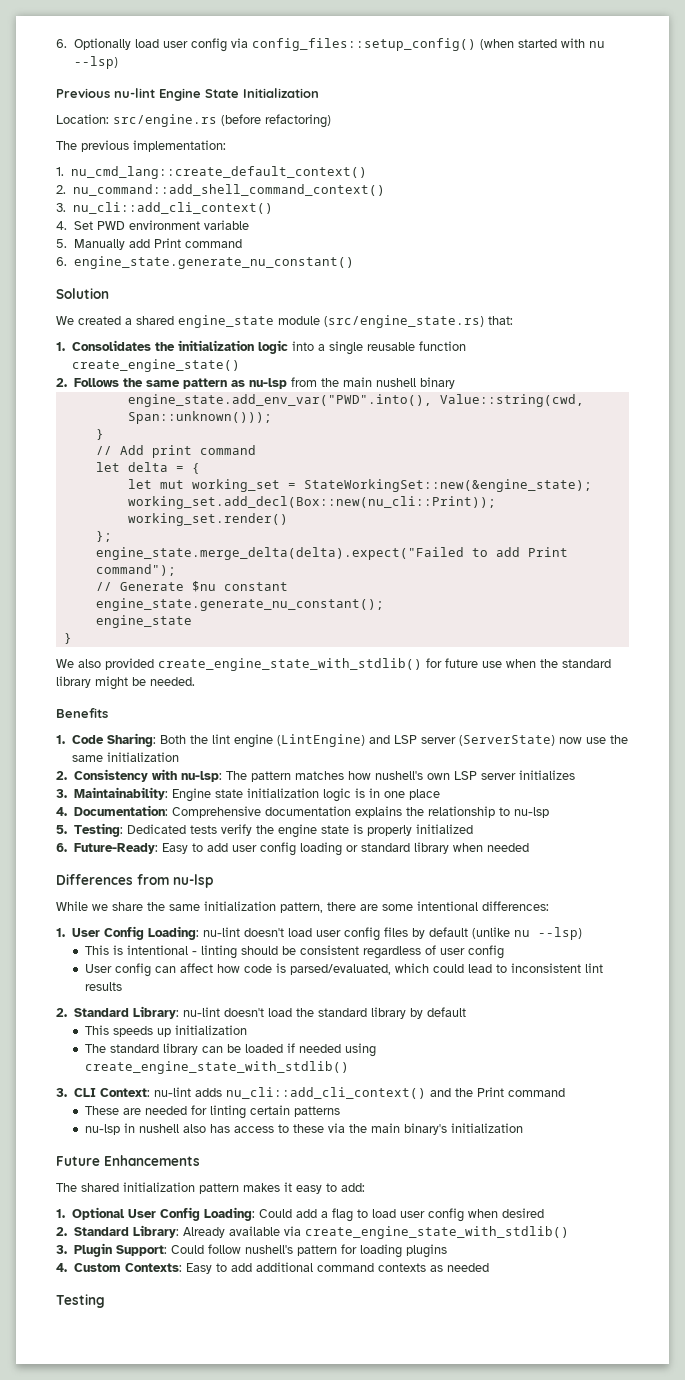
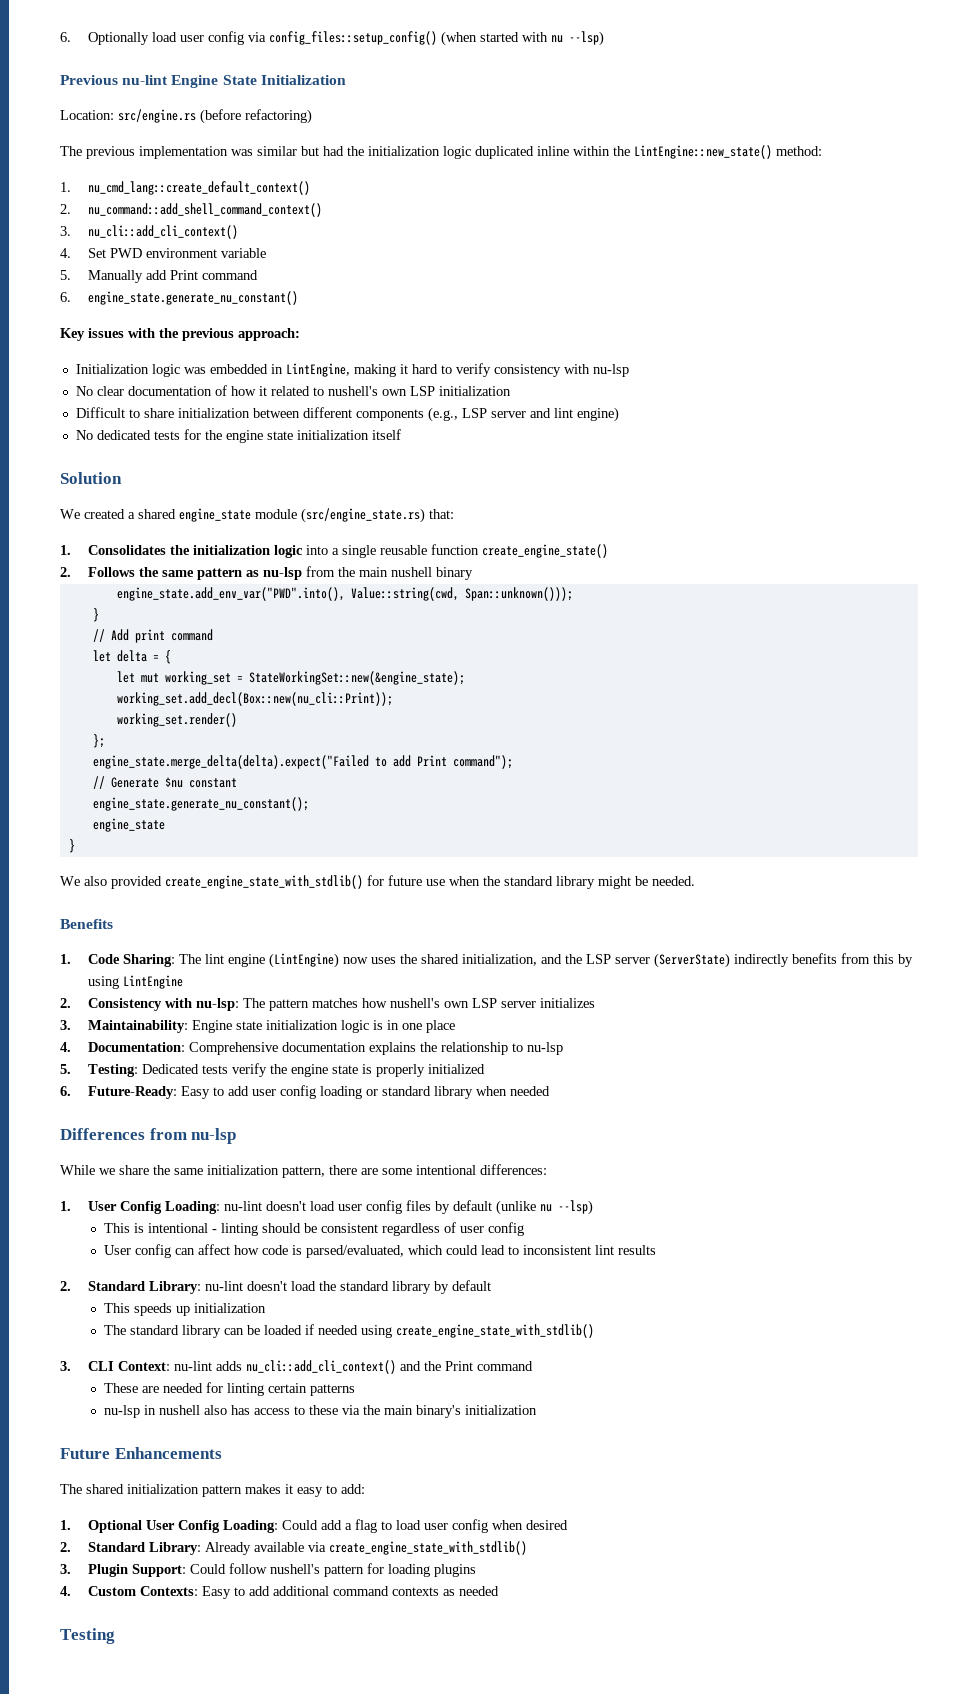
- The previous implementation:
+ The previous implementation was similar but had the initialization logic duplicated inline within the LintEngine::new_state() method:
+ Key issues with the previous approach:
+ Initialization logic was embedded in LintEngine, making it hard to verify consistency with nu-lsp
+ No clear documentation of how it related to nushell's own LSP initialization
+ Difficult to share initialization between different components (e.g., LSP server and lint engine)
+ No dedicated tests for the engine state initialization itself
- 1. Code Sharing: Both the lint engine (LintEngine) and LSP server (ServerState) now use the same initialization
+ 1. Code Sharing: The lint engine (LintEngine) now uses the shared initialization, and the LSP server (ServerState) indirectly benefits from this by using LintEngine

